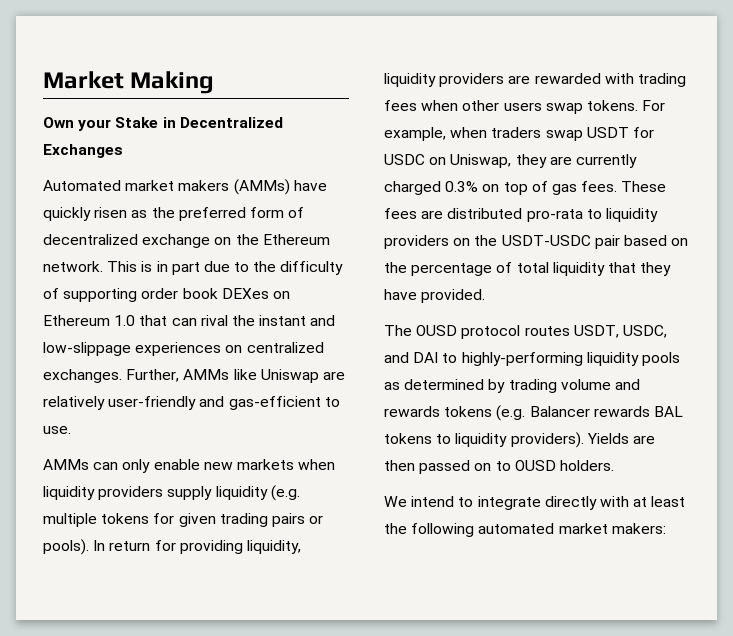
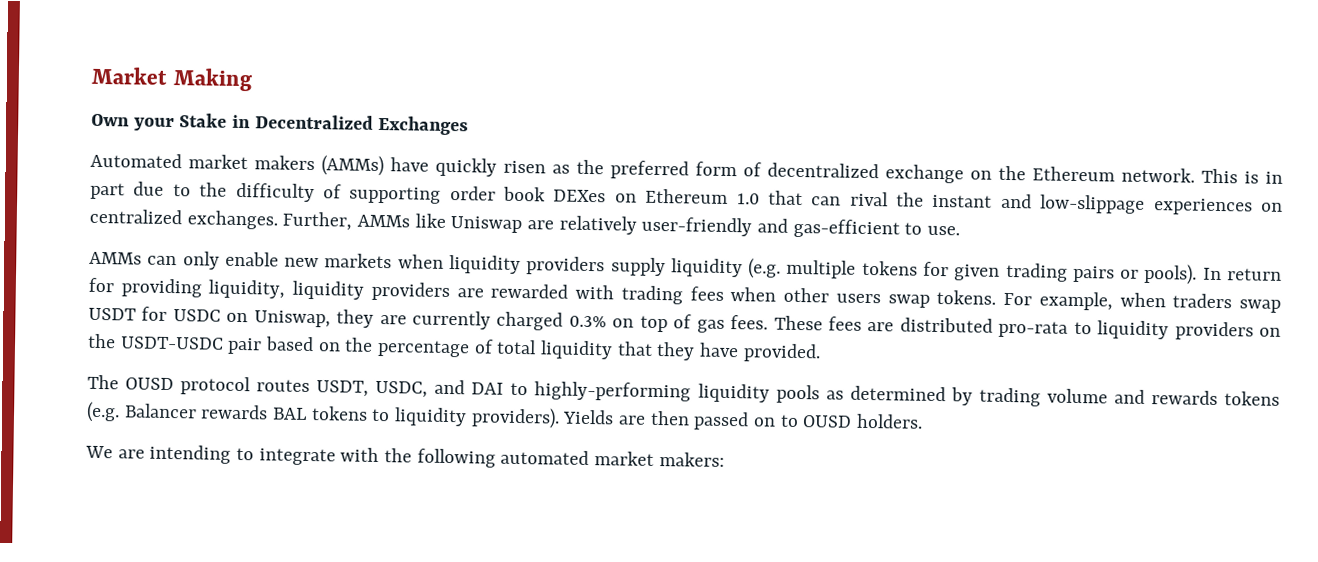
- We intend to integrate directly with at least the following automated market makers:
+ We are intending to integrate with the following automated market makers:

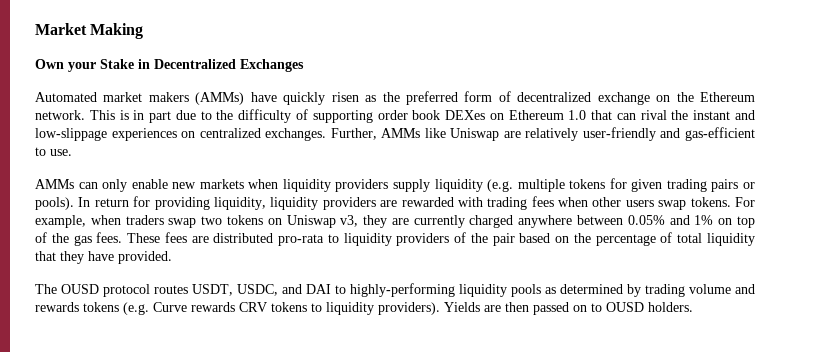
- For example, when traders swap USDT for USDC on Uniswap, they are currently charged 0.3% on top of gas fees.
+ For example, when traders swap two tokens on Uniswap v3, they are currently charged anywhere between 0.05% and 1% on top of the gas fees.
- These fees are distributed pro-rata to liquidity providers on the USDT-USDC pair based on the percentage of total liquidity that they have provided.
+ These fees are distributed pro-rata to liquidity providers of the pair based on the percentage of total liquidity that they have provided.
- The OUSD protocol routes USDT, USDC, and DAI to highly-performing liquidity pools as determined by trading volume and rewards tokens (e.g. Balancer rewards BAL tokens to liquidity providers).
+ The OUSD protocol routes USDT, USDC, and DAI to highly-performing liquidity pools as determined by trading volume and rewards tokens (e.g. Curve rewards CRV tokens to liquidity providers).
- We are intending to integrate with the following automated market makers:

